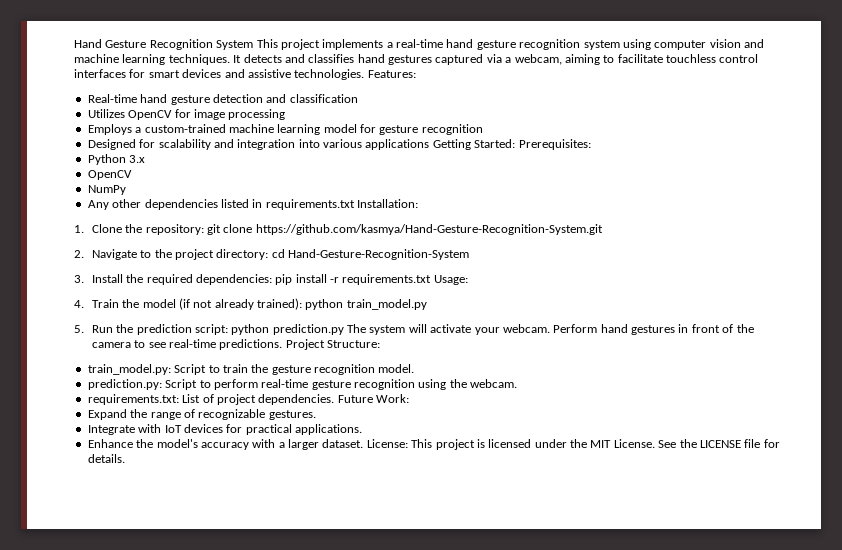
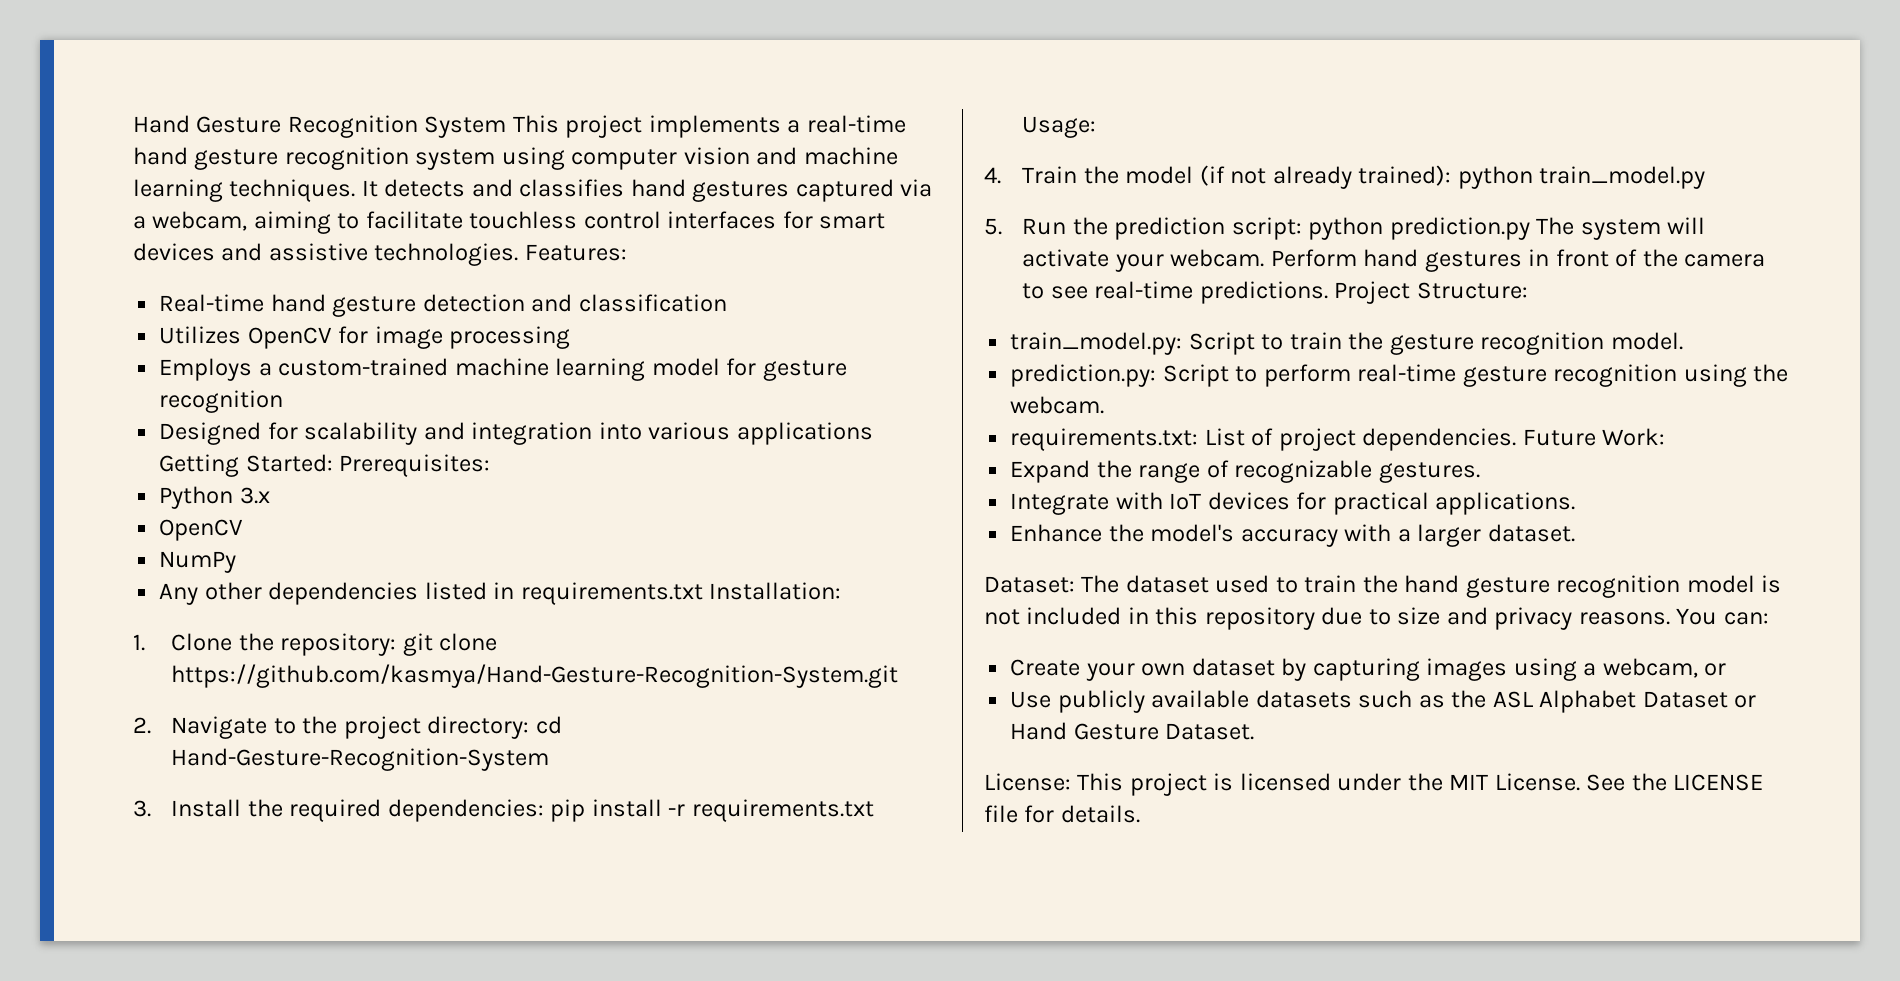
- Enhance the model's accuracy with a larger dataset. License: This project is licensed under the MIT License.
+ Enhance the model's accuracy with a larger dataset.
+ Dataset: The dataset used to train the hand gesture recognition model is not included in this repository due to size and privacy reasons. You can:
+ Create your own dataset by capturing images using a webcam, or
+ Use publicly available datasets such as the ASL Alphabet Dataset or Hand Gesture Dataset.
+ License: This project is licensed under the MIT License.

